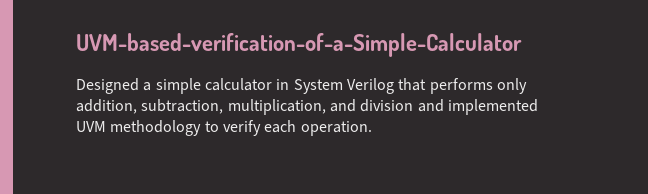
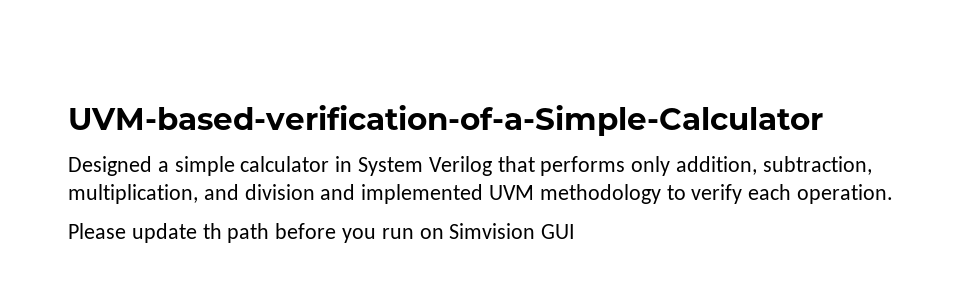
+ Please update th path before you run on Simvision GUI

